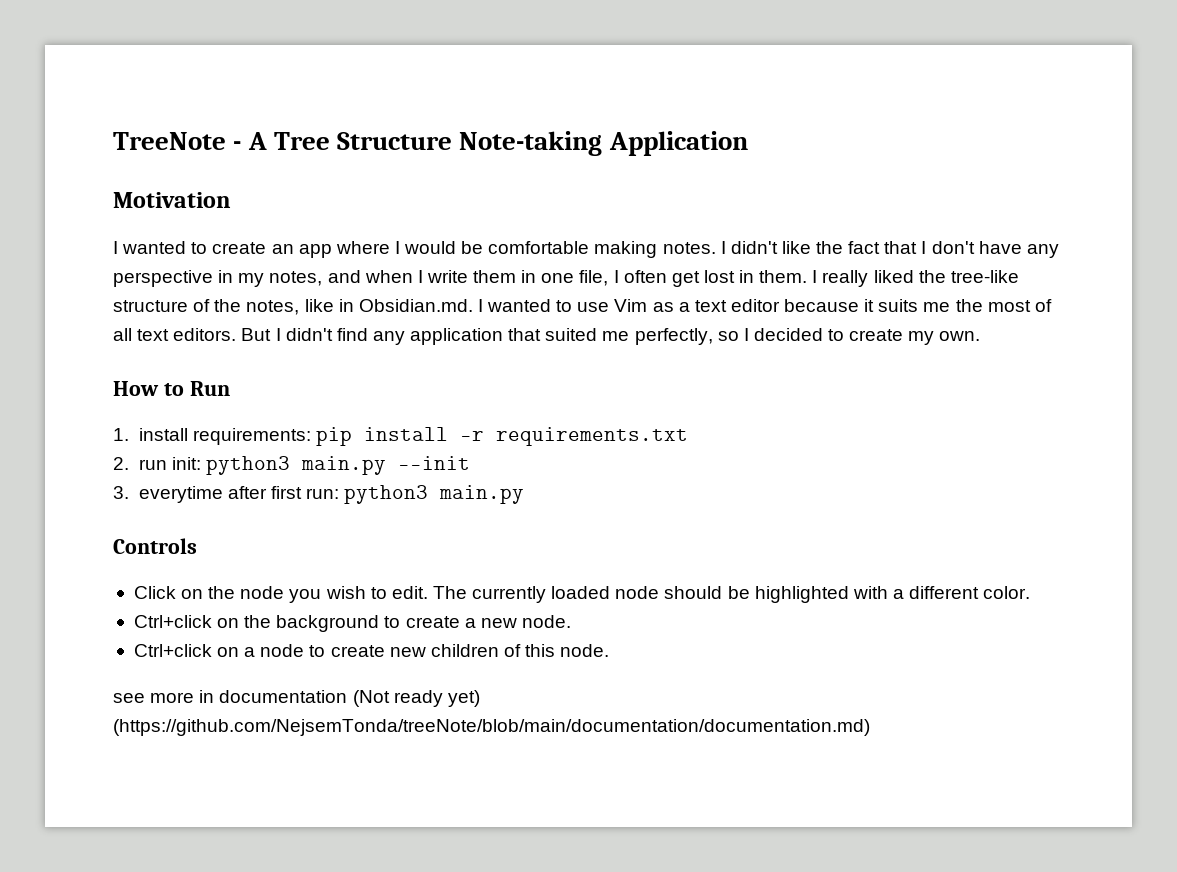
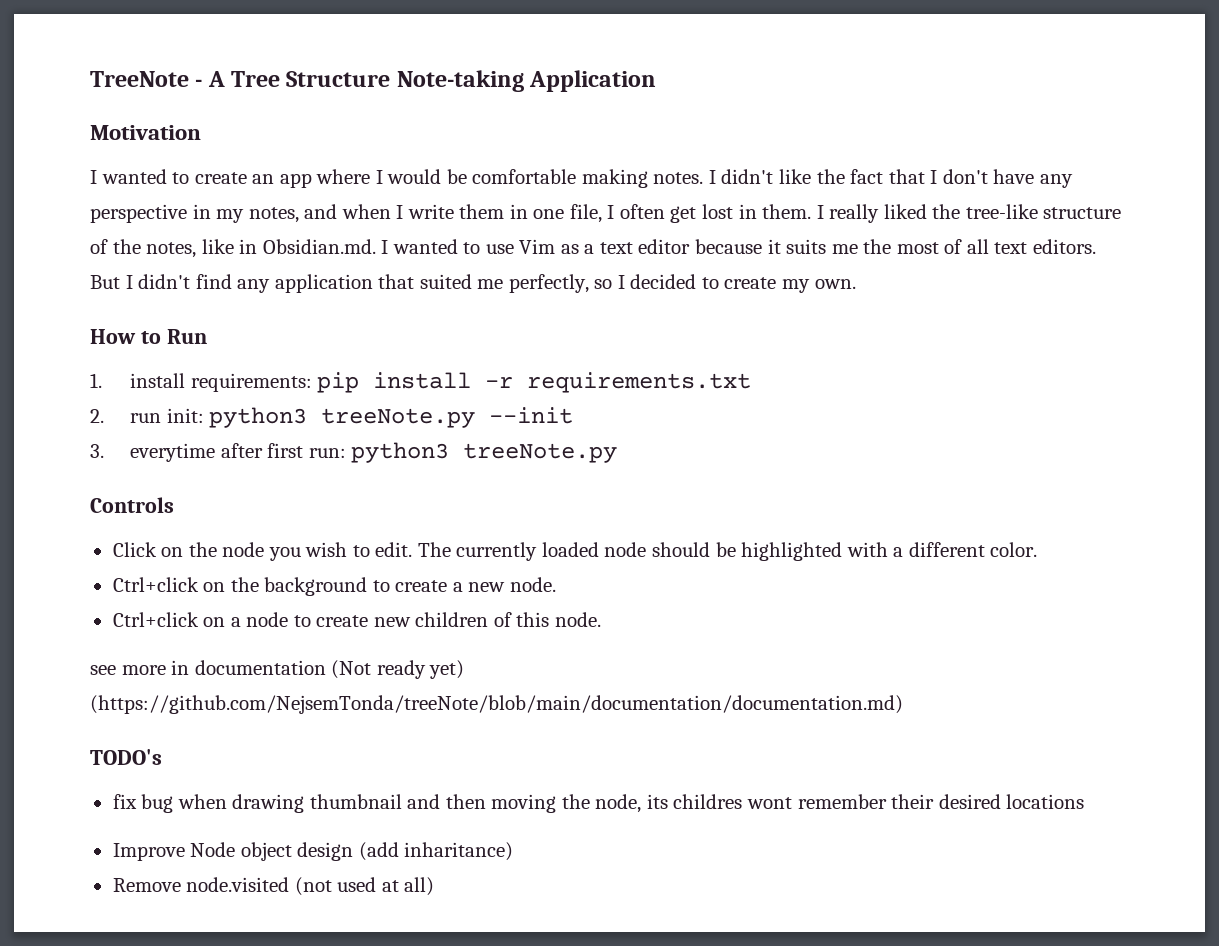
- 2. run init: python3 main.py --init
+ 2. run init: python3 treeNote.py --init
- 3. everytime after first run: python3 main.py
+ 3. everytime after first run: python3 treeNote.py
+ TODO's
+ fix bug when drawing thumbnail and then moving the node, its childres wont remember their desired locations
+ Improve Node object design (add inharitance)
+ Remove node.visited (not used at all)

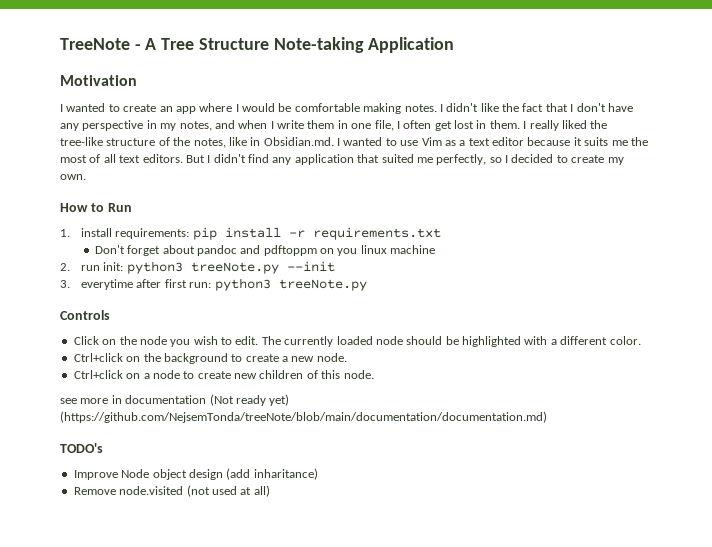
+ Don't forget about pandoc and pdftoppm on you linux machine
- fix bug when drawing thumbnail and then moving the node, its childres wont remember their desired locations

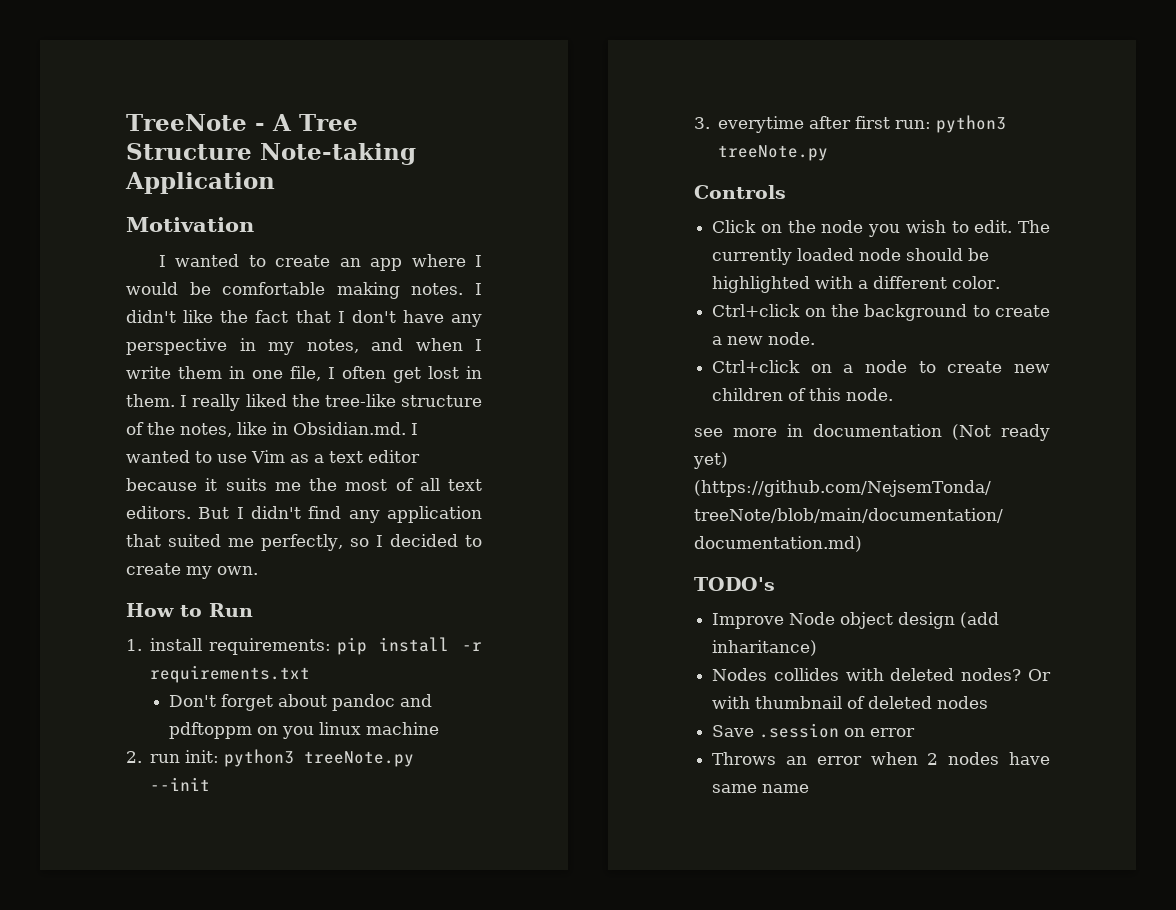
- Remove node.visited (not used at all)
+ Nodes collides with deleted nodes? Or with thumbnail of deleted nodes
+ Save .session on error
+ Throws an error when 2 nodes have same name

